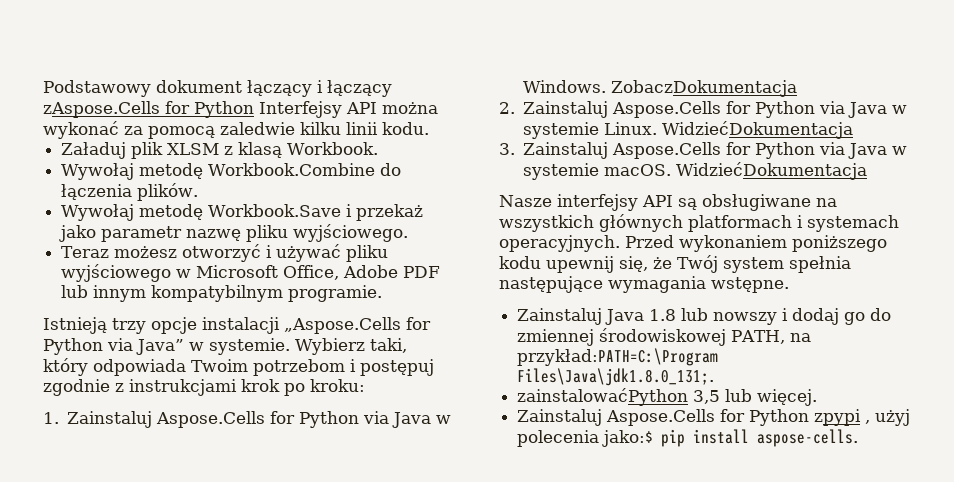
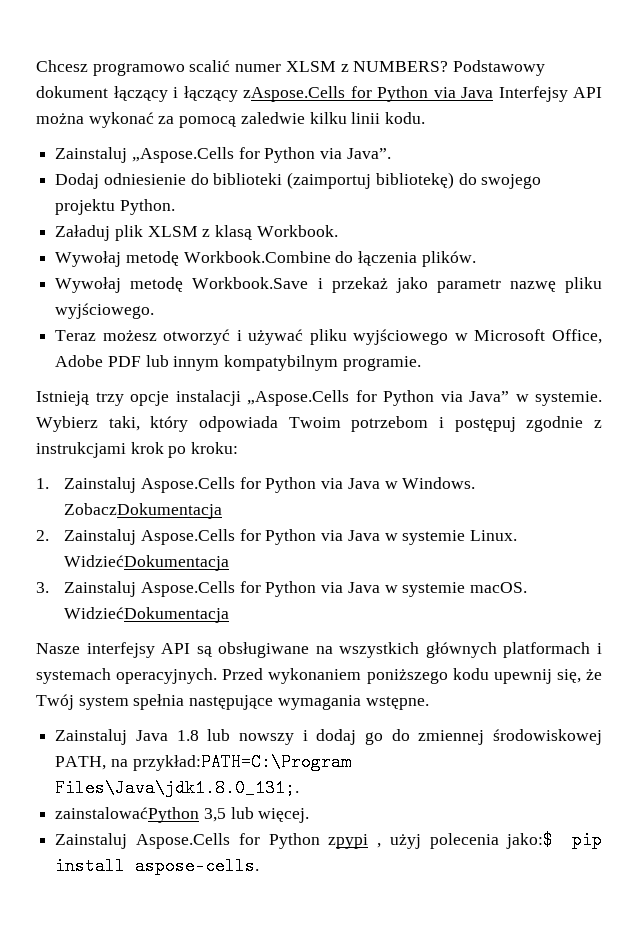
+ Chcesz programowo scalić numer XLSM z NUMBERS?
- Podstawowy dokument łączący i łączący zAspose.Cells for Python Interfejsy API można wykonać za pomocą zaledwie kilku linii kodu.
+ Podstawowy dokument łączący i łączący zAspose.Cells for Python via Java Interfejsy API można wykonać za pomocą zaledwie kilku linii kodu.
+ Zainstaluj „Aspose.Cells for Python via Java”.
+ Dodaj odniesienie do biblioteki (zaimportuj bibliotekę) do swojego projektu Python.

